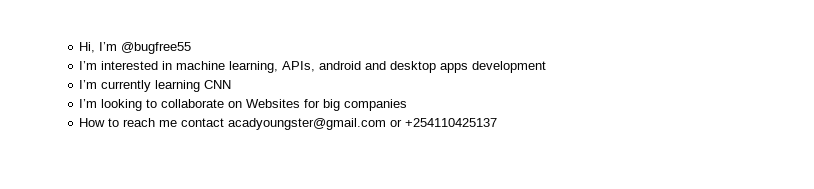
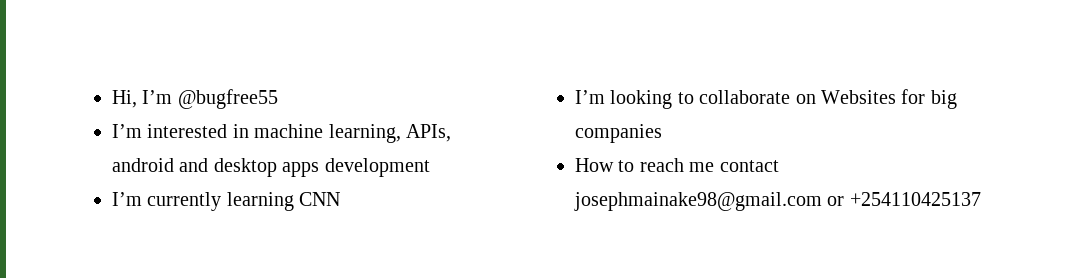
- How to reach me contact acadyoungster@gmail.com or +254110425137
+ How to reach me contact josephmainake98@gmail.com or +254110425137

